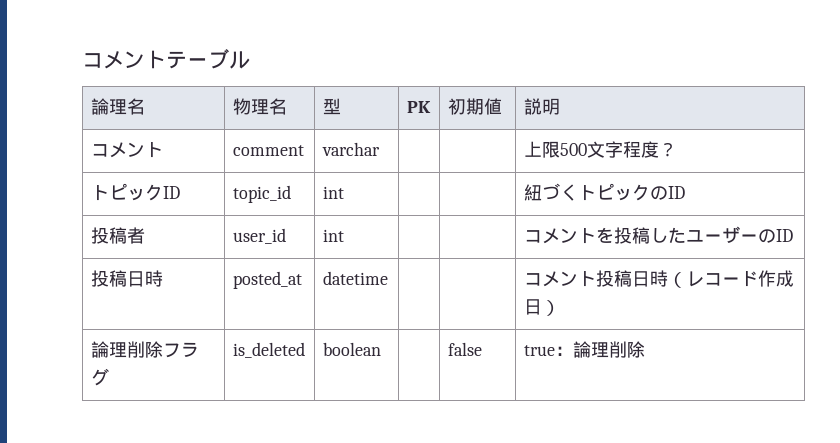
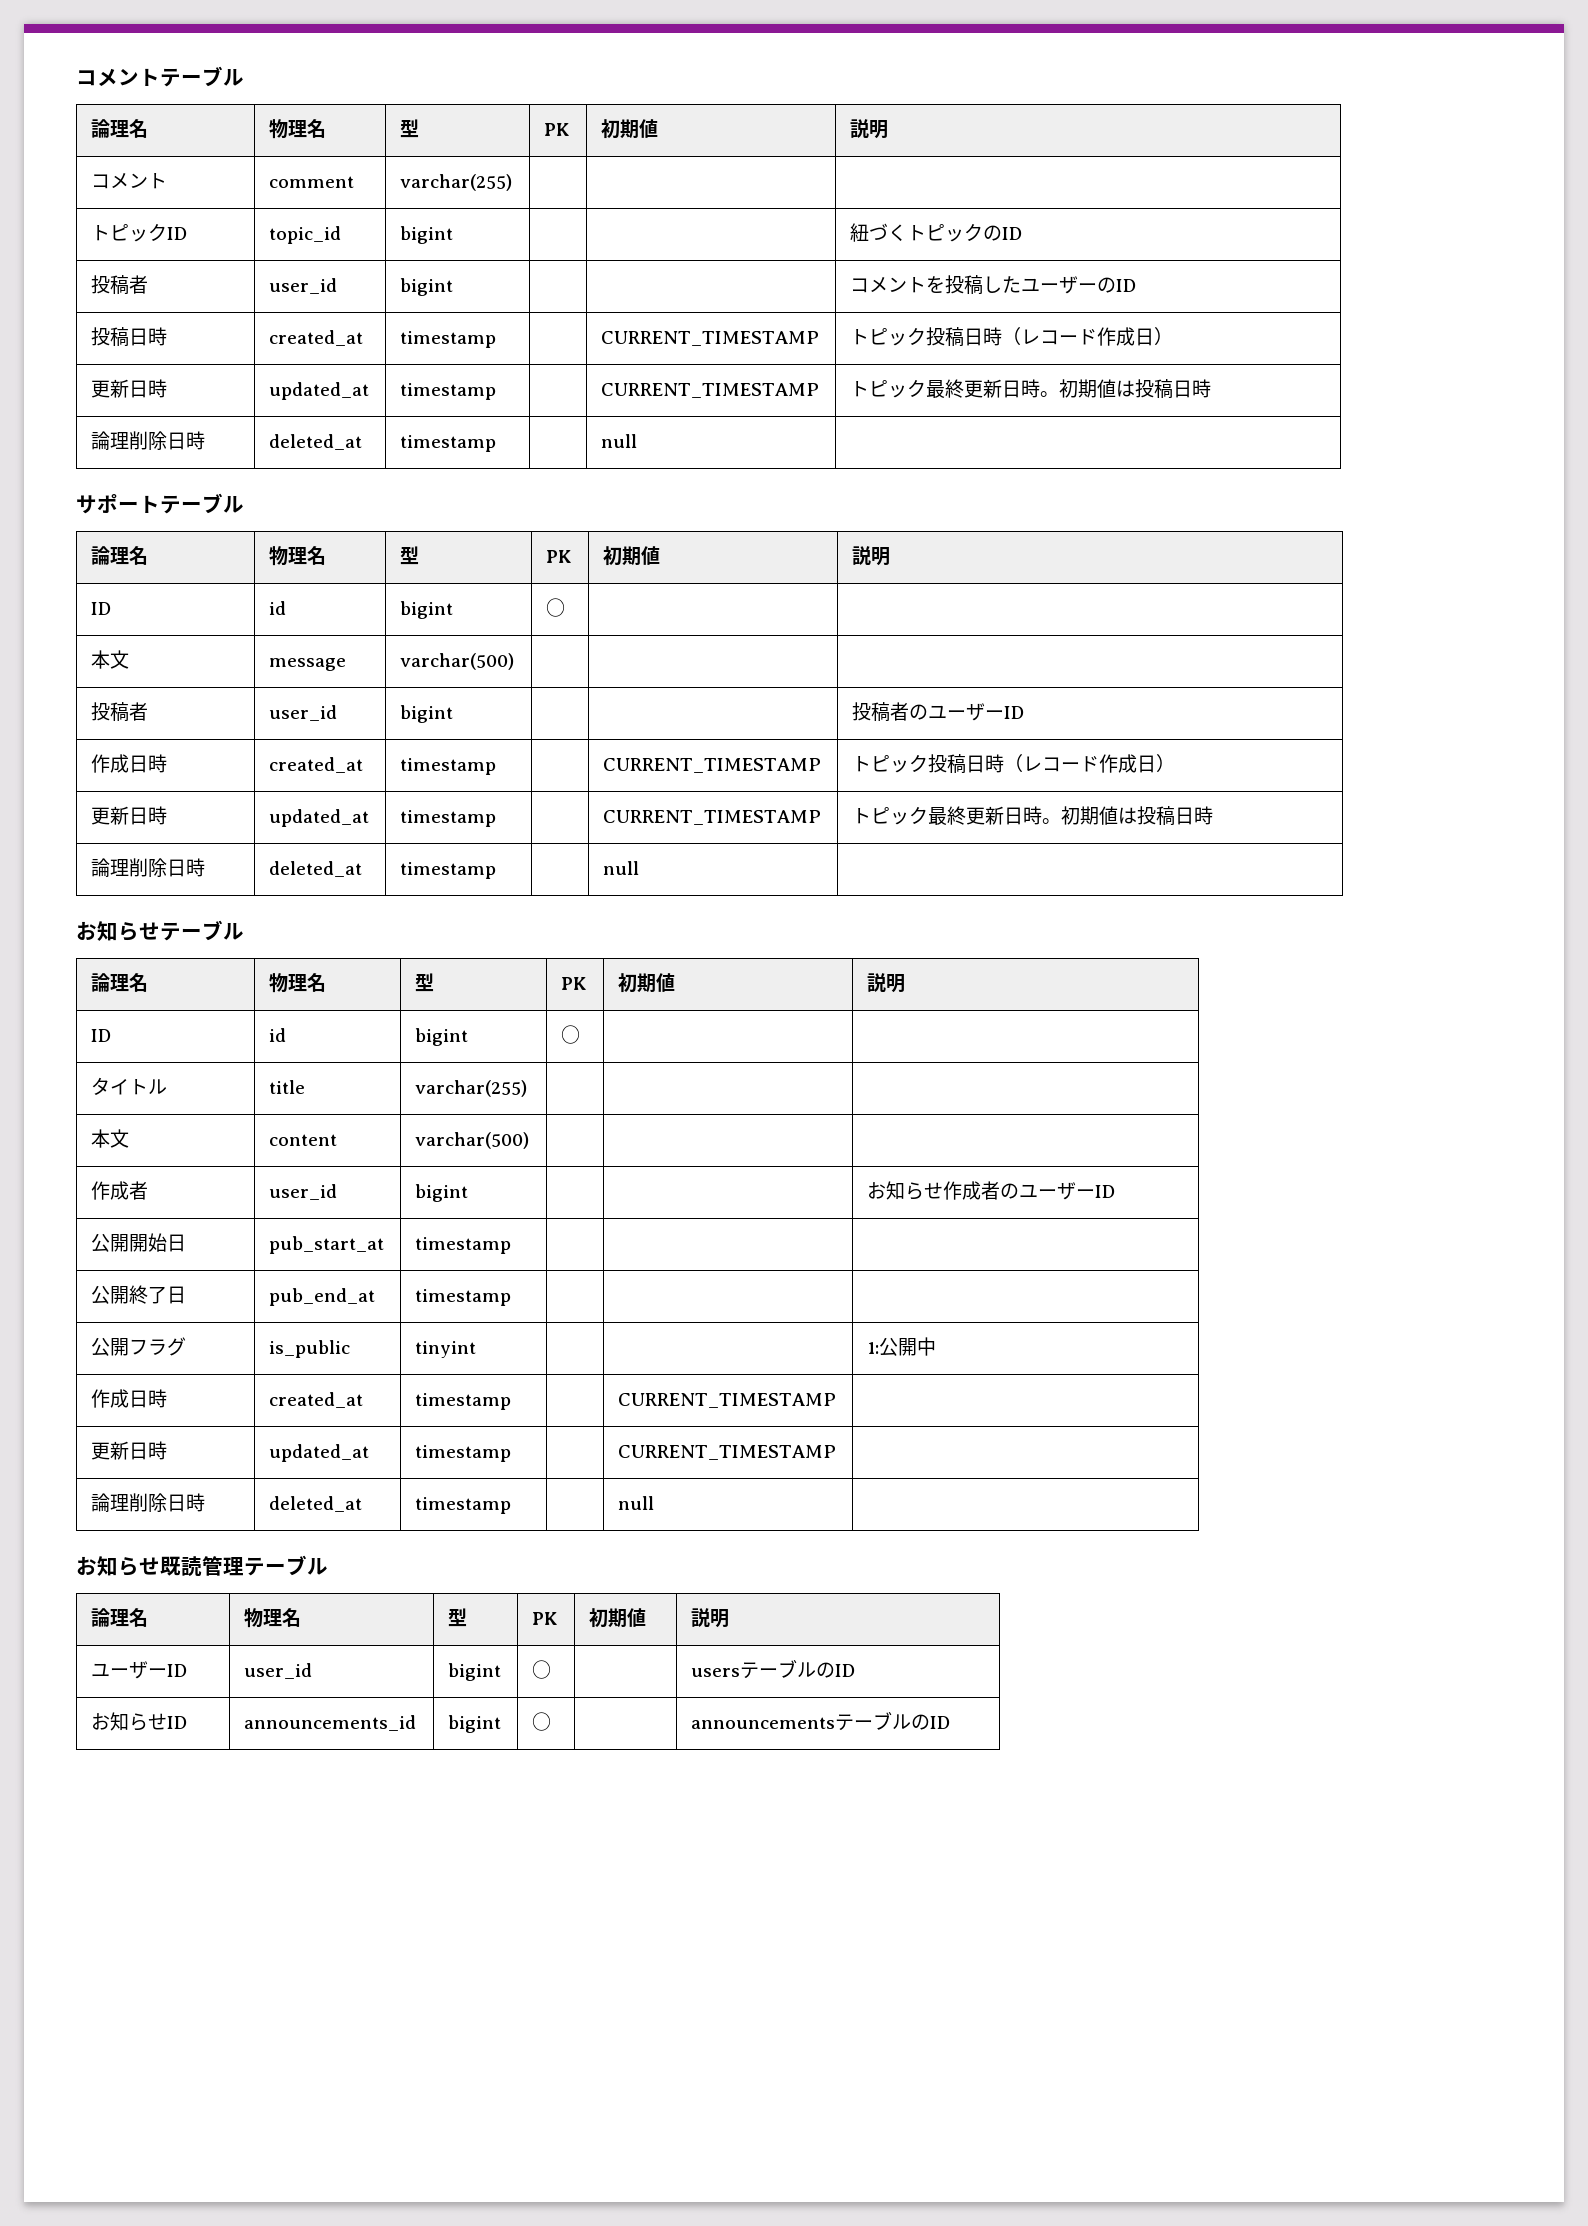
- コメント | comment | varchar | | | 上限500文字程度？
+ コメント | comment | varchar(255) | | |
- トピックID | topic_id | int | | | 紐づくトピックのID
+ トピックID | topic_id | bigint | | | 紐づくトピックのID
- 投稿者 | user_id | int | | | コメントを投稿したユーザーのID
+ 投稿者 | user_id | bigint | | | コメントを投稿したユーザーのID
- 投稿日時 | posted_at | datetime | | | コメント投稿日時（レコード作成日）
- 論理削除フラグ | is_deleted | boolean | | false | true：論理削除
+ 投稿日時 | created_at | timestamp | | CURRENT_TIMESTAMP | トピック投稿日時（レコード作成日）
+ 更新日時 | updated_at | timestamp | | CURRENT_TIMESTAMP | トピック最終更新日時。初期値は投稿日時
+ 論理削除日時 | deleted_at | timestamp | | null |
+ サポートテーブル
+ 論理名 | 物理名 | 型 | PK | 初期値 | 説明
+ ID | id | bigint | ○ | |
+ 本文 | message | varchar(500) | | |
+ 投稿者 | user_id | bigint | | | 投稿者のユーザーID
+ 作成日時 | created_at | timestamp | | CURRENT_TIMESTAMP | トピック投稿日時（レコード作成日）
+ 更新日時 | updated_at | timestamp | | CURRENT_TIMESTAMP | トピック最終更新日時。初期値は投稿日時
+ 論理削除日時 | deleted_at | timestamp | | null |
+ お知らせテーブル
+ 論理名 | 物理名 | 型 | PK | 初期値 | 説明
+ ID | id | bigint | ○ | |
+ タイトル | title | varchar(255) | | |
+ 本文 | content | varchar(500) | | |
+ 作成者 | user_id | bigint | | | お知らせ作成者のユーザーID
+ 公開開始日 | pub_start_at | timestamp | | |
+ 公開終了日 | pub_end_at | timestamp | | |
+ 公開フラグ | is_public | tinyint | | | 1:公開中
+ 作成日時 | created_at | timestamp | | CURRENT_TIMESTAMP |
+ 更新日時 | updated_at | timestamp | | CURRENT_TIMESTAMP |
+ 論理削除日時 | deleted_at | timestamp | | null |
+ お知らせ既読管理テーブル
+ 論理名 | 物理名 | 型 | PK | 初期値 | 説明
+ ユーザーID | user_id | bigint | ○ | | usersテーブルのID
+ お知らせID | announcements_id | bigint | ○ | | announcementsテーブルのID

